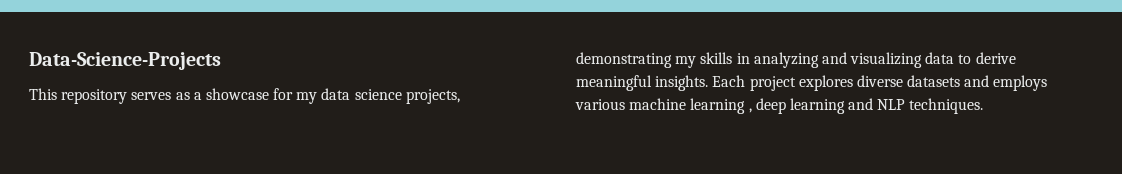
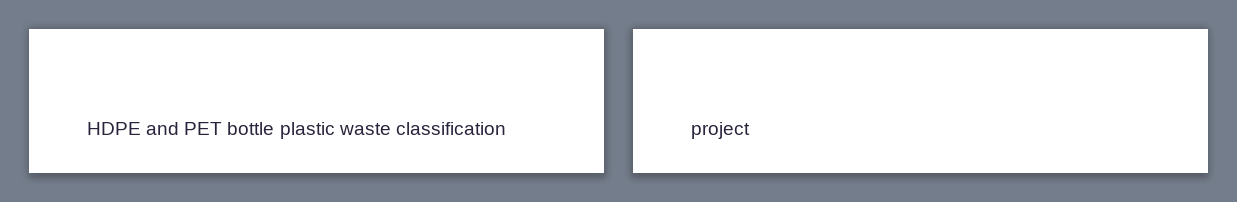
- Data-Science-Projects
- This repository serves as a showcase for my data science projects, demonstrating my skills in analyzing and visualizing data to derive meaningful insights. Each project explores diverse datasets and employs various machine learning , deep learning and NLP techniques.
+ HDPE and PET bottle plastic waste classification project

